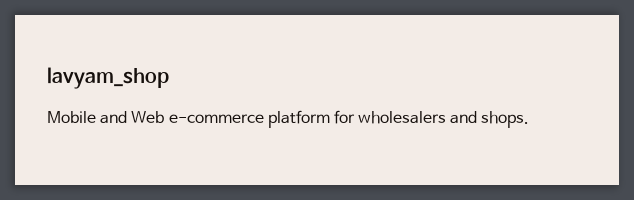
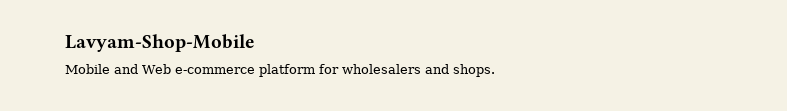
- lavyam_shop
+ Lavyam-Shop-Mobile

